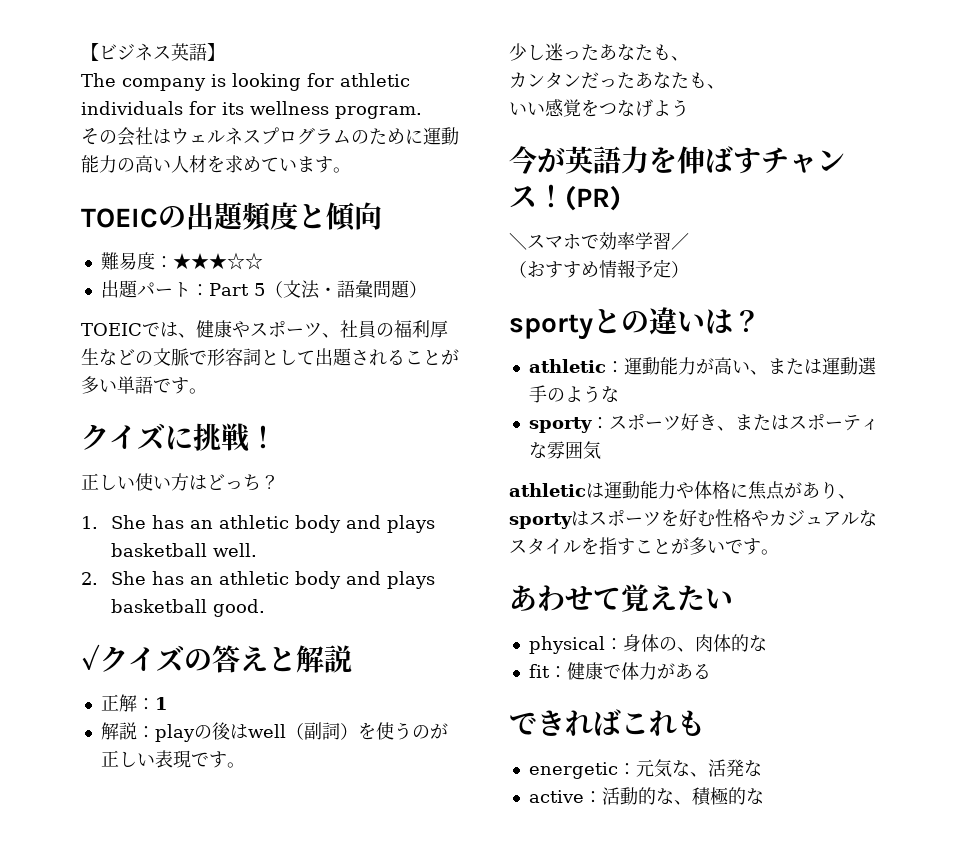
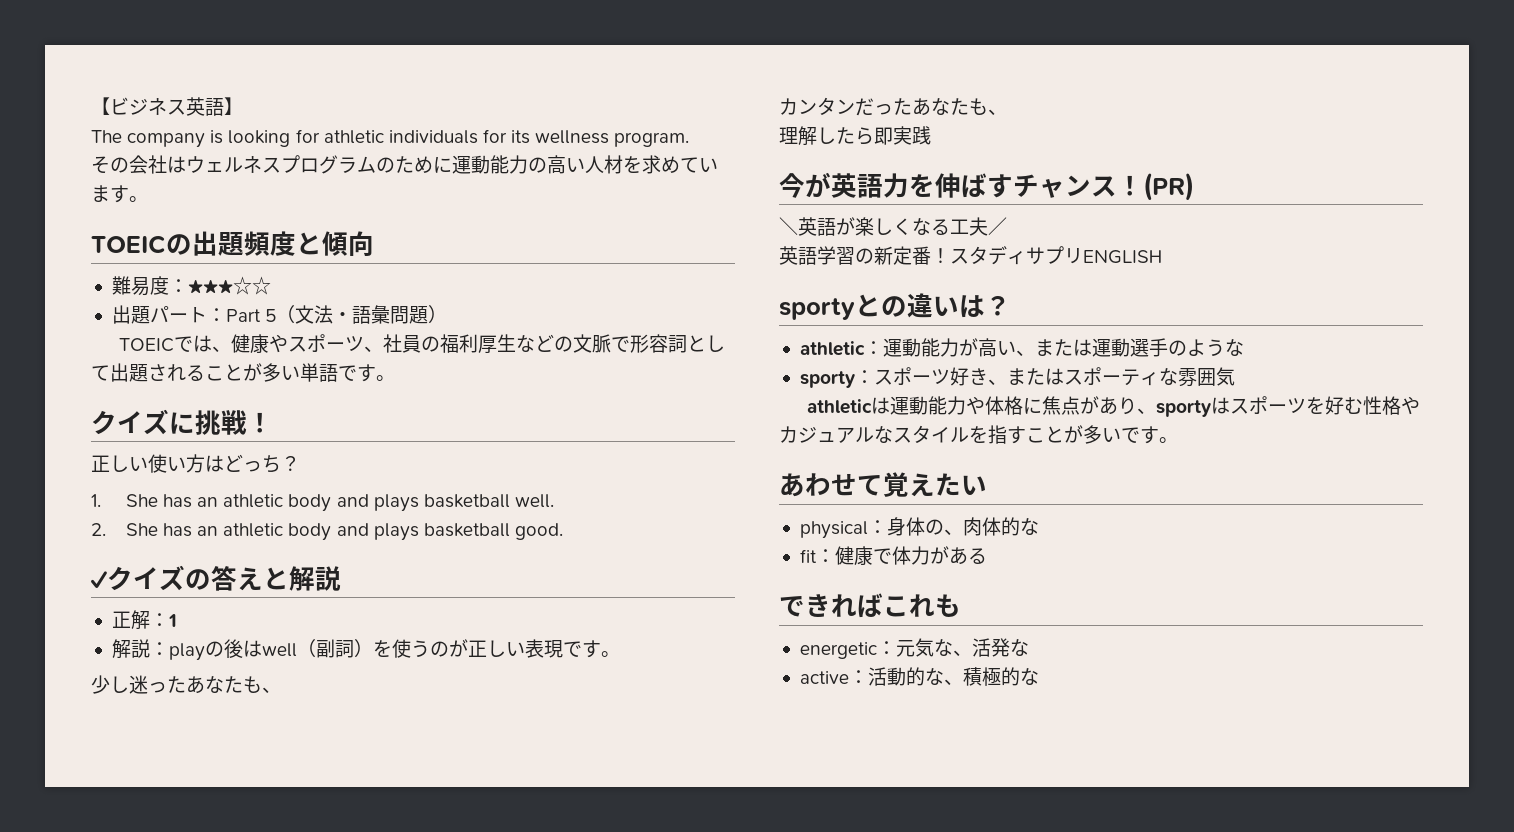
- いい感覚をつなげよう
+ 理解したら即実践
- ＼スマホで効率学習／
- （おすすめ情報予定）
+ ＼英語が楽しくなる工夫／
+ 英語学習の新定番！スタディサプリENGLISH

